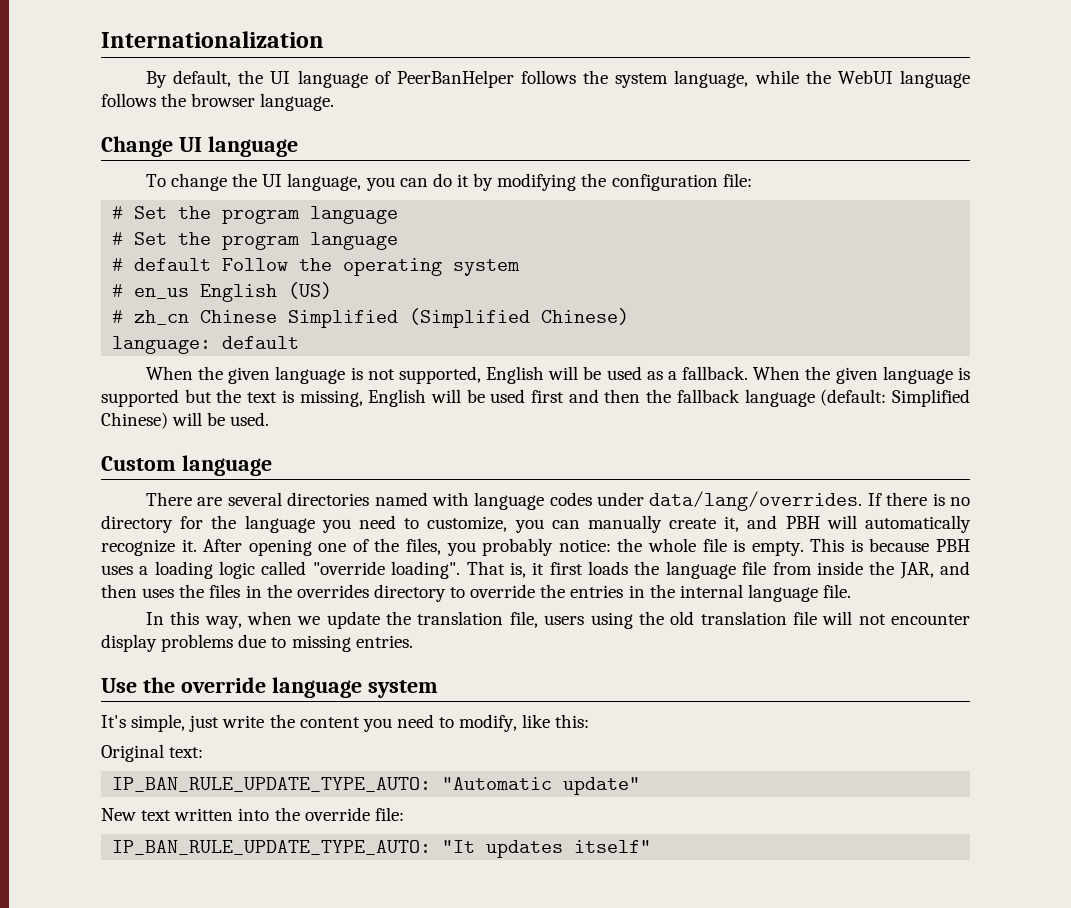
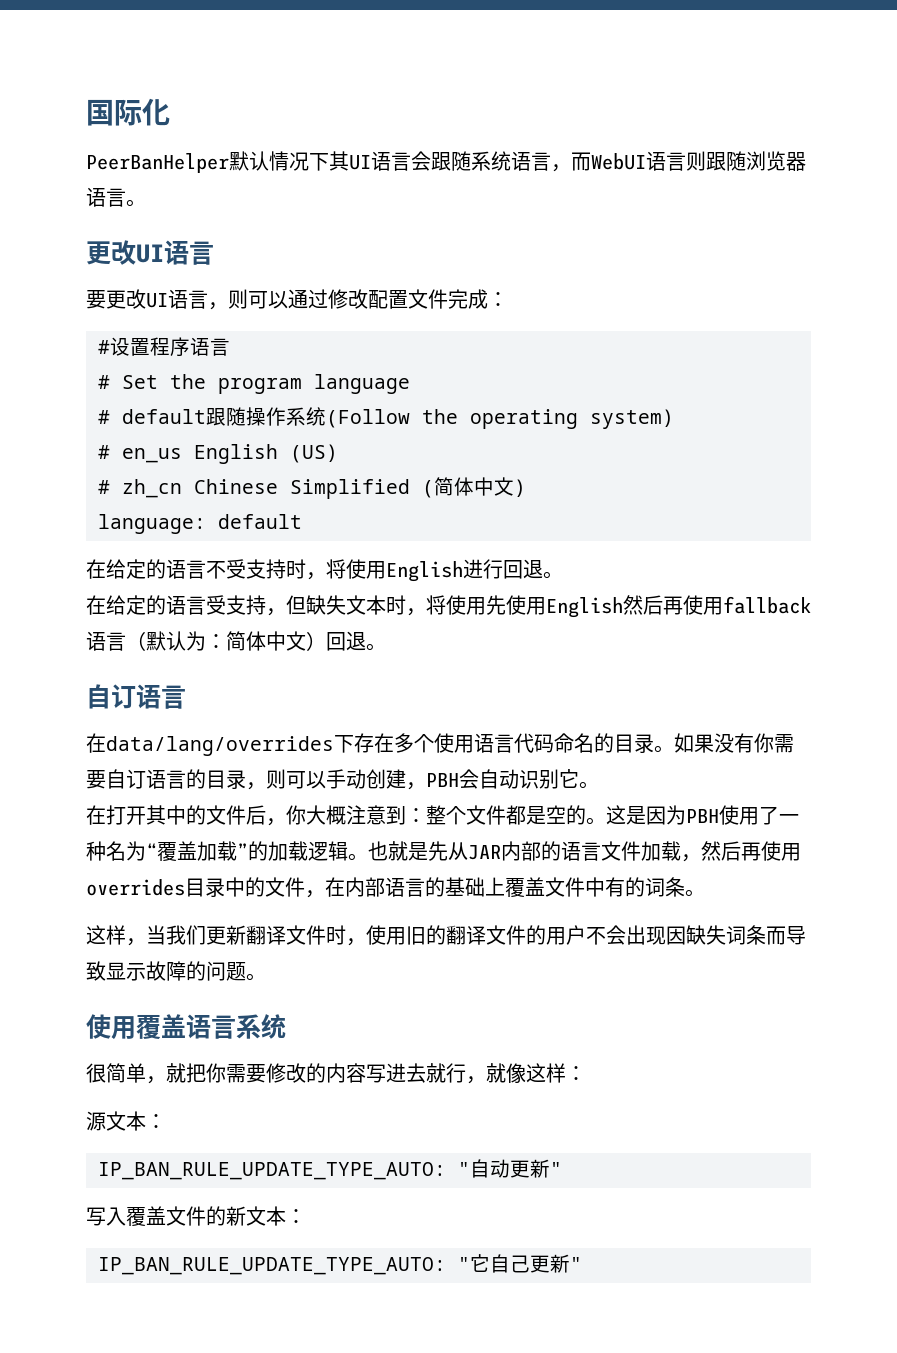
- Internationalization
- By default, the UI language of PeerBanHelper follows the system language, while the WebUI language follows the browser language.
- Change UI language
- To change the UI language, you can do it by modifying the configuration file:
- # Set the program language
+ 国际化
+ PeerBanHelper默认情况下其UI语言会跟随系统语言，而WebUI语言则跟随浏览器语言。
+ 更改UI语言
+ 要更改UI语言，则可以通过修改配置文件完成：
+ #设置程序语言
- # default Follow the operating system
+ # default跟随操作系统(Follow the operating system)
- # zh_cn Chinese Simplified (Simplified Chinese)
+ # zh_cn Chinese Simplified (简体中文)
  language: default
- When the given language is not supported, English will be used as a fallback. When the given language is supported but the text is missing, English will be used first and then the fallback language (default: Simplified Chinese) will be used.
- Custom language
- There are several directories named with language codes under data/lang/overrides. If there is no directory for the language you need to customize, you can manually create it, and PBH will automatically recognize it. After opening one of the files, you probably notice: the whole file is empty. This is because PBH uses a loading logic called "override loading". That is, it first loads the language file from inside the JAR, and then uses the files in the overrides directory to override the entries in the internal language file.
- In this way, when we update the translation file, users using the old translation file will not encounter display problems due to missing entries.
- Use the override language system
- It's simple, just write the content you need to modify, like this:
- Original text:
- IP_BAN_RULE_UPDATE_TYPE_AUTO: "Automatic update"
- New text written into the override file:
- IP_BAN_RULE_UPDATE_TYPE_AUTO: "It updates itself"
+ 在给定的语言不受支持时，将使用English进行回退。
+ 在给定的语言受支持，但缺失文本时，将使用先使用English然后再使用fallback语言（默认为：简体中文）回退。
+ 自订语言
+ 在data/lang/overrides下存在多个使用语言代码命名的目录。如果没有你需要自订语言的目录，则可以手动创建，PBH会自动识别它。
+ 在打开其中的文件后，你大概注意到：整个文件都是空的。这是因为PBH使用了一种名为“覆盖加载”的加载逻辑。也就是先从JAR内部的语言文件加载，然后再使用overrides目录中的文件，在内部语言的基础上覆盖文件中有的词条。
+ 这样，当我们更新翻译文件时，使用旧的翻译文件的用户不会出现因缺失词条而导致显示故障的问题。
+ 使用覆盖语言系统
+ 很简单，就把你需要修改的内容写进去就行，就像这样：
+ 源文本：
+ IP_BAN_RULE_UPDATE_TYPE_AUTO: "自动更新"
+ 写入覆盖文件的新文本：
+ IP_BAN_RULE_UPDATE_TYPE_AUTO: "它自己更新"

